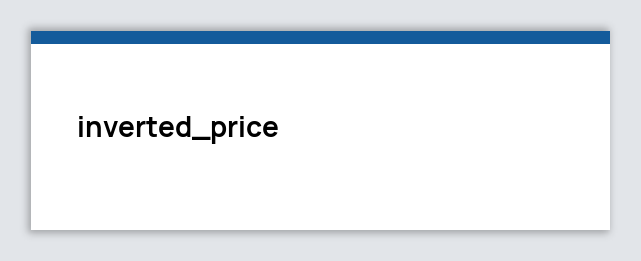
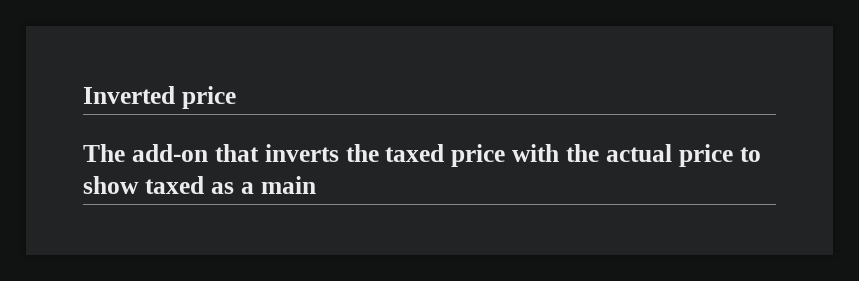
- inverted_price
+ Inverted price
+ The add-on that inverts the taxed price with the actual price to show taxed as a main

